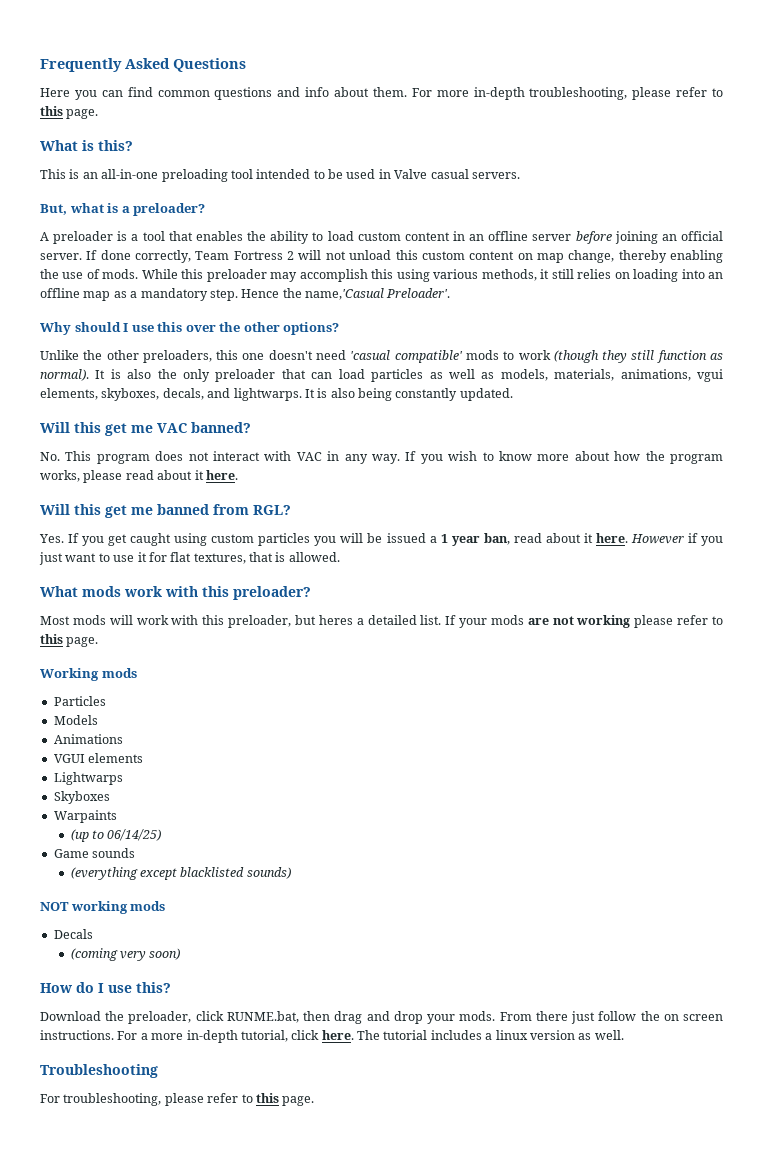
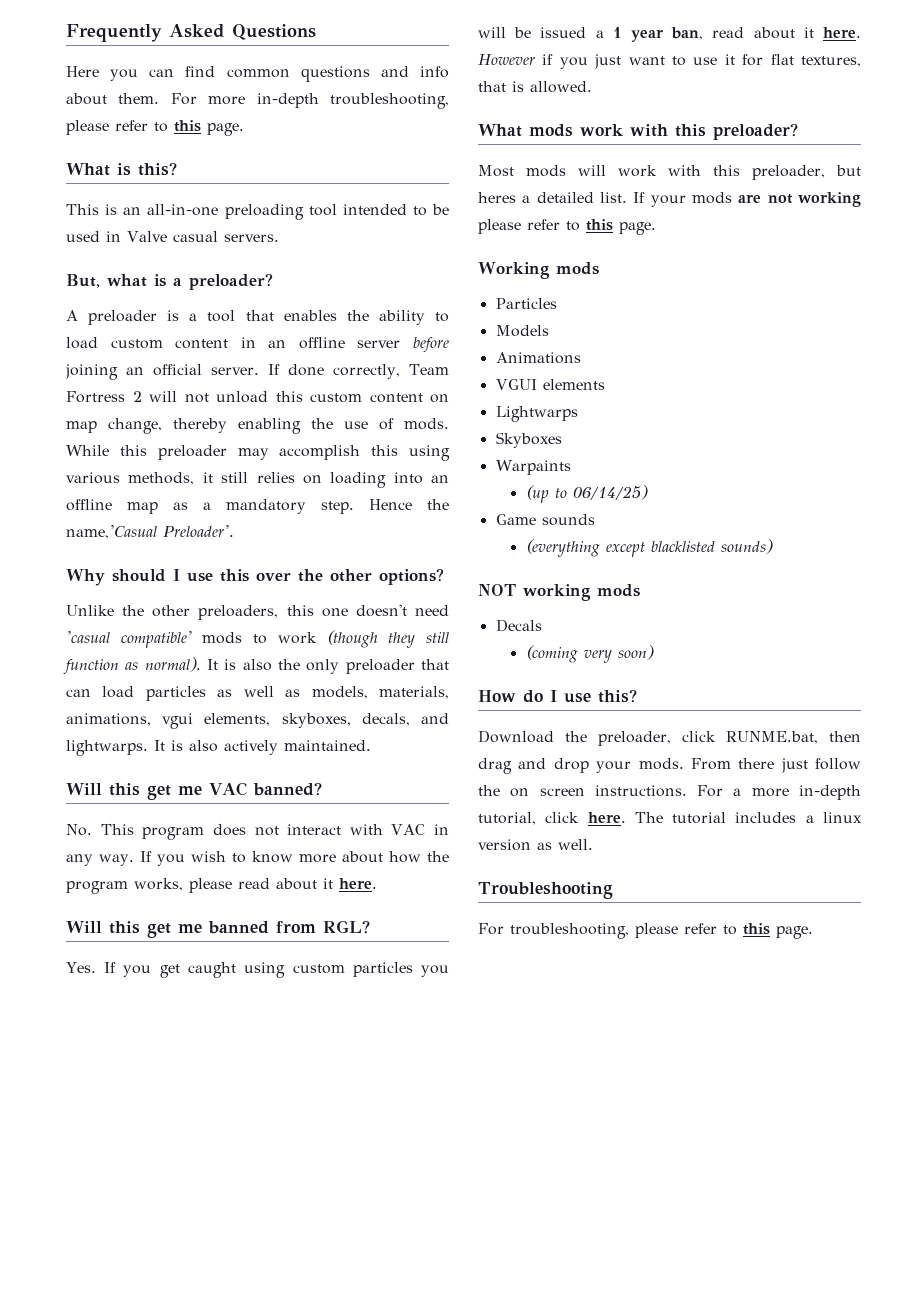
- It is also being constantly updated.
+ It is also actively maintained.

